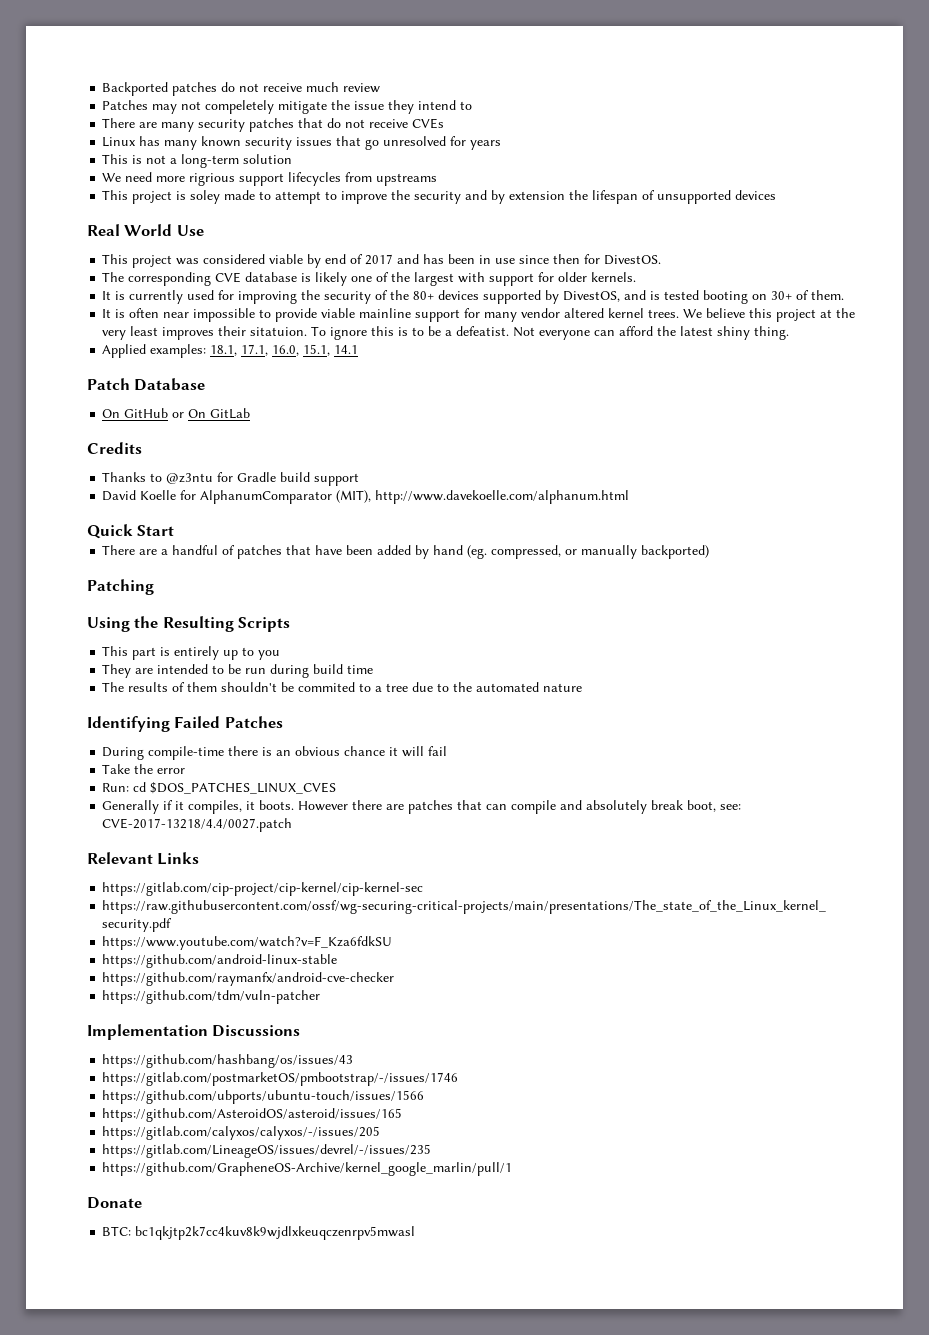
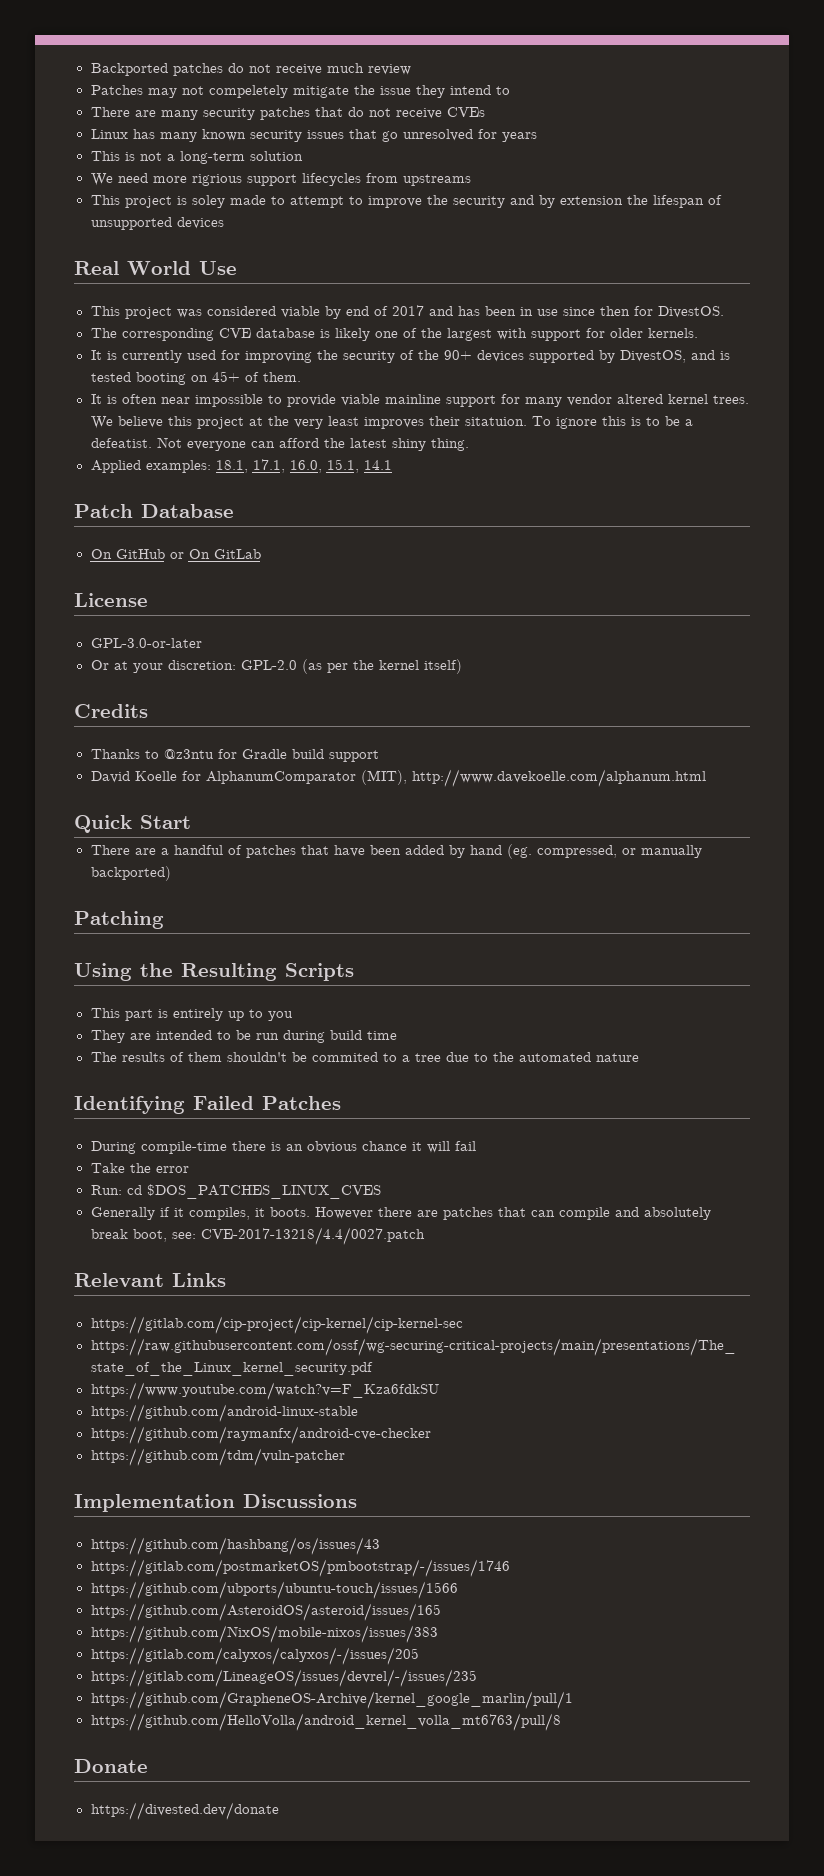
- It is currently used for improving the security of the 80+ devices supported by DivestOS, and is tested booting on 30+ of them.
+ It is currently used for improving the security of the 90+ devices supported by DivestOS, and is tested booting on 45+ of them.
+ License
+ GPL-3.0-or-later
+ Or at your discretion: GPL-2.0 (as per the kernel itself)
+ https://github.com/NixOS/mobile-nixos/issues/383
+ https://github.com/HelloVolla/android_kernel_volla_mt6763/pull/8
- BTC: bc1qkjtp2k7cc4kuv8k9wjdlxkeuqczenrpv5mwasl
+ https://divested.dev/donate

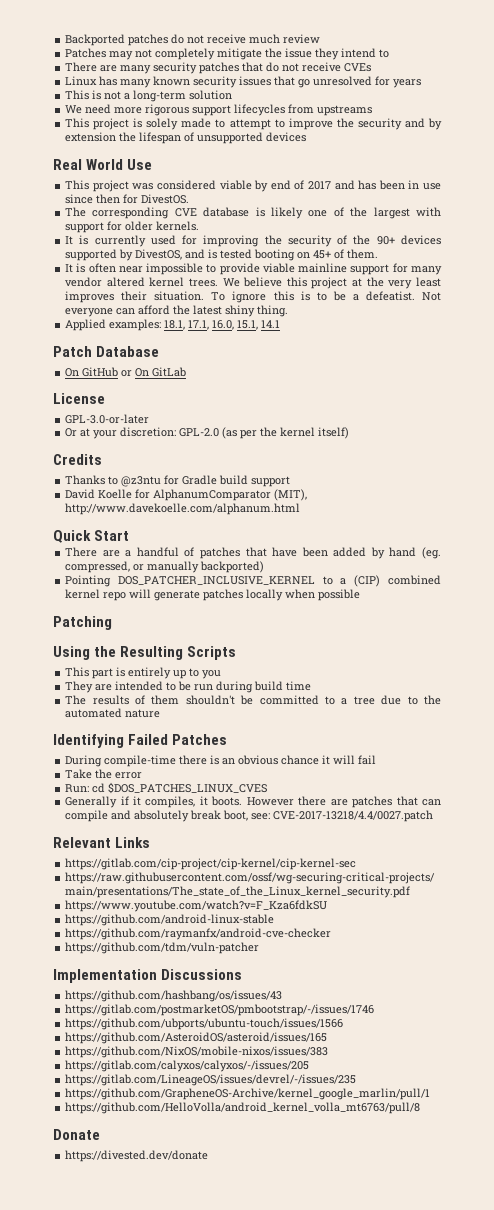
- Patches may not compeletely mitigate the issue they intend to
+ Patches may not completely mitigate the issue they intend to
- We need more rigrious support lifecycles from upstreams
+ We need more rigorous support lifecycles from upstreams
- This project is soley made to attempt to improve the security and by extension the lifespan of unsupported devices
+ This project is solely made to attempt to improve the security and by extension the lifespan of unsupported devices
- We believe this project at the very least improves their sitatuion.
+ We believe this project at the very least improves their situation.
+ Pointing DOS_PATCHER_INCLUSIVE_KERNEL to a (CIP) combined kernel repo will generate patches locally when possible
- The results of them shouldn't be commited to a tree due to the automated nature
+ The results of them shouldn't be committed to a tree due to the automated nature

